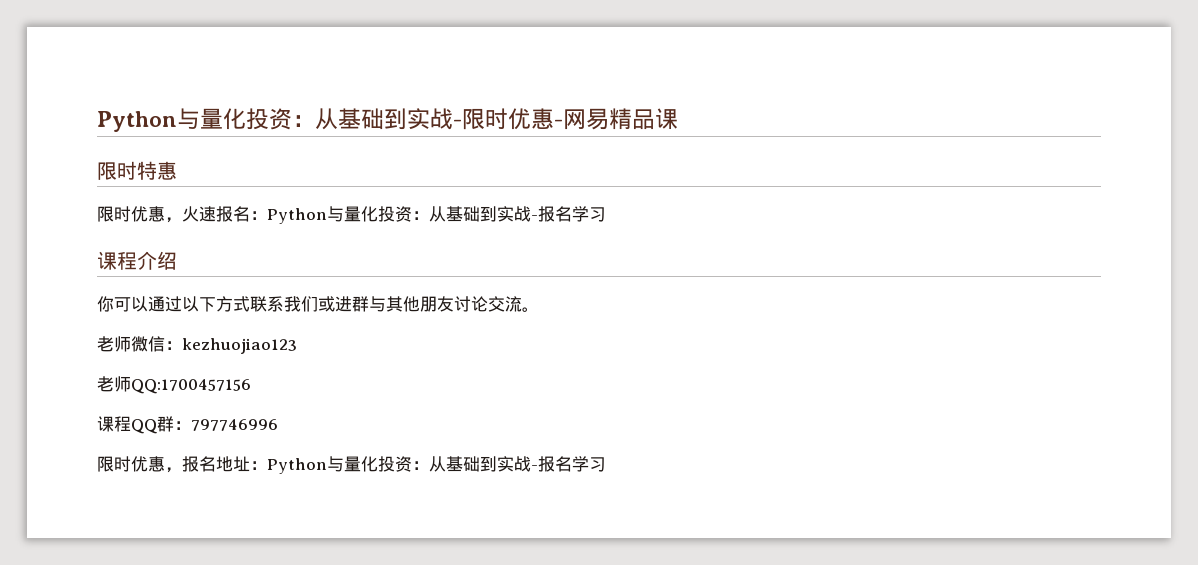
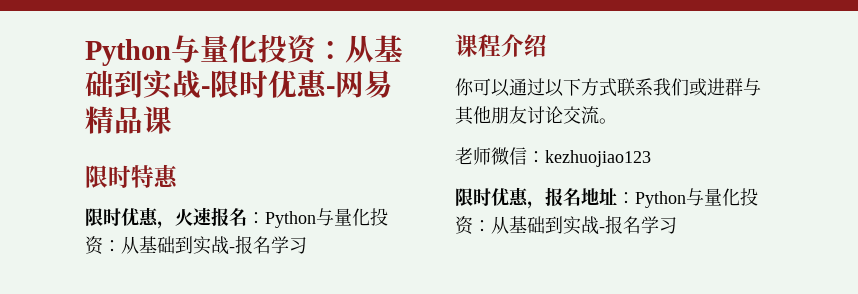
- 老师QQ:1700457156
- 课程QQ群：797746996

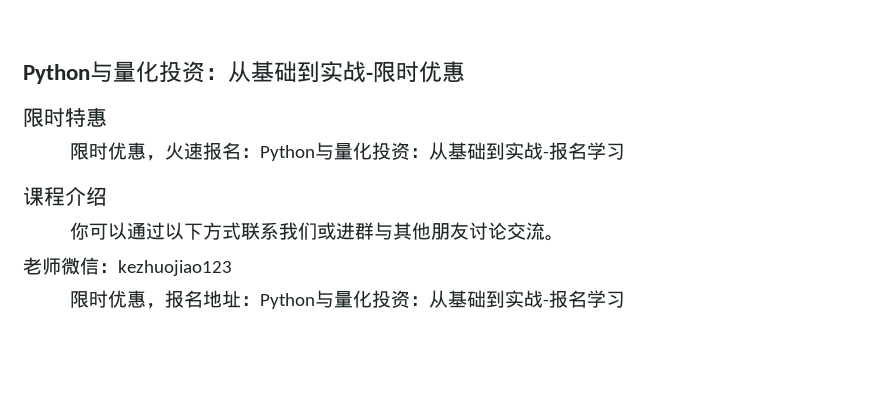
- Python与量化投资：从基础到实战-限时优惠-网易精品课
+ Python与量化投资：从基础到实战-限时优惠

